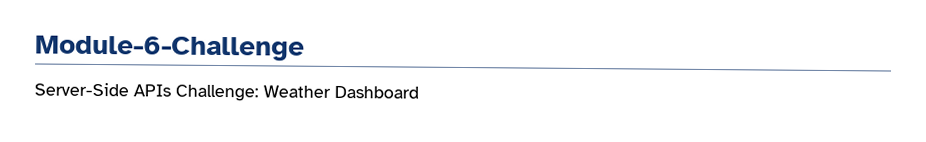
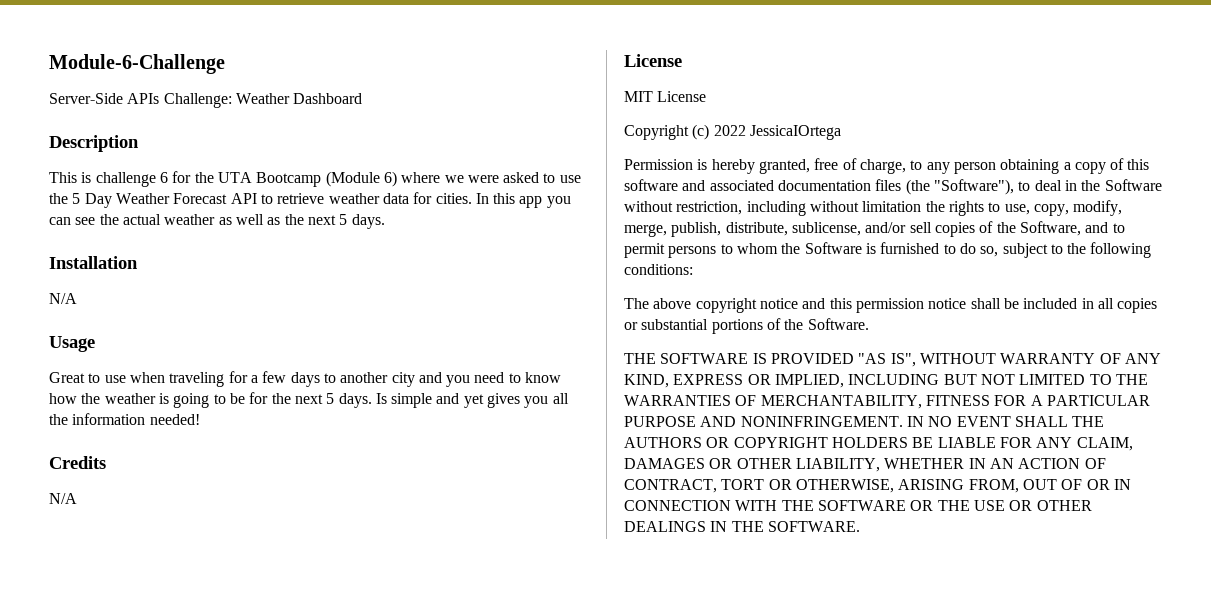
+ Description
+ This is challenge 6 for the UTA Bootcamp (Module 6) where we were asked to use the 5 Day Weather Forecast API to retrieve weather data for cities. In this app you can see the actual weather as well as the next 5 days.
+ Installation
+ N/A
+ Usage
+ Great to use when traveling for a few days to another city and you need to know how the weather is going to be for the next 5 days. Is simple and yet gives you all the information needed!
+ Credits
+ N/A
+ License
+ MIT License
+ Copyright (c) 2022 JessicaIOrtega
+ Permission is hereby granted, free of charge, to any person obtaining a copy of this software and associated documentation files (the "Software"), to deal in the Software without restriction, including without limitation the rights to use, copy, modify, merge, publish, distribute, sublicense, and/or sell copies of the Software, and to permit persons to whom the Software is furnished to do so, subject to the following conditions:
+ The above copyright notice and this permission notice shall be included in all copies or substantial portions of the Software.
+ THE SOFTWARE IS PROVIDED "AS IS", WITHOUT WARRANTY OF ANY KIND, EXPRESS OR IMPLIED, INCLUDING BUT NOT LIMITED TO THE WARRANTIES OF MERCHANTABILITY, FITNESS FOR A PARTICULAR PURPOSE AND NONINFRINGEMENT. IN NO EVENT SHALL THE AUTHORS OR COPYRIGHT HOLDERS BE LIABLE FOR ANY CLAIM, DAMAGES OR OTHER LIABILITY, WHETHER IN AN ACTION OF CONTRACT, TORT OR OTHERWISE, ARISING FROM, OUT OF OR IN CONNECTION WITH THE SOFTWARE OR THE USE OR OTHER DEALINGS IN THE SOFTWARE.

